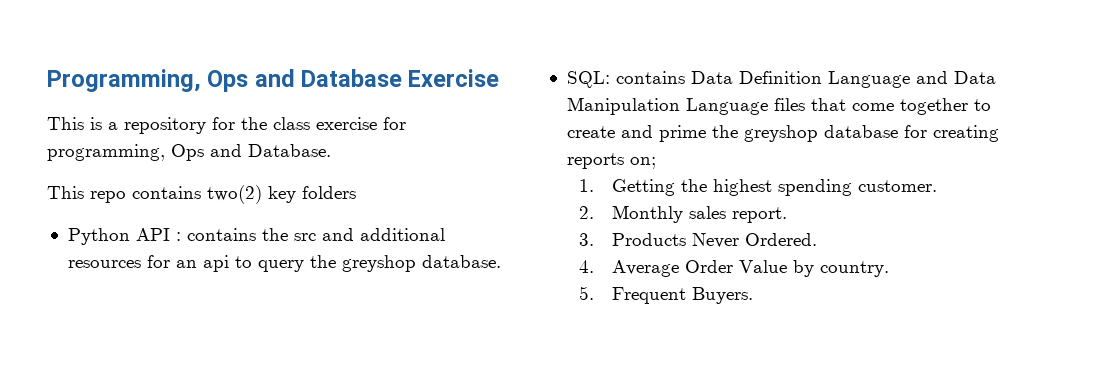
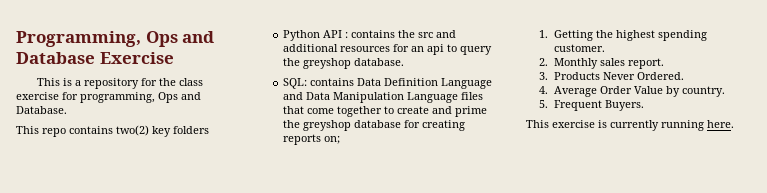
+ This exercise is currently running here.

